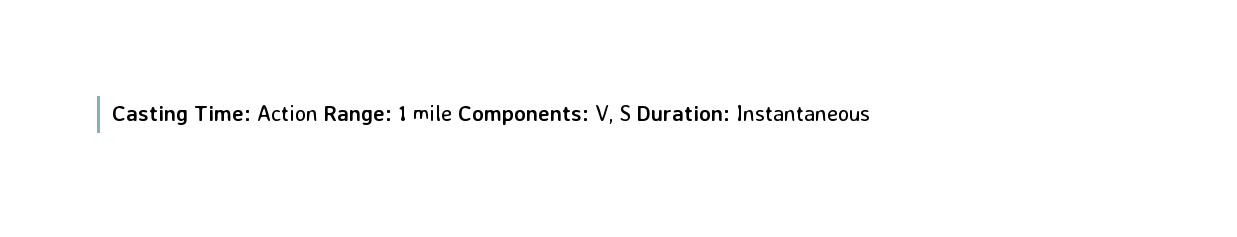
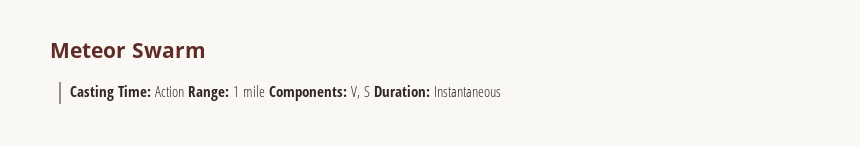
+ Meteor Swarm

